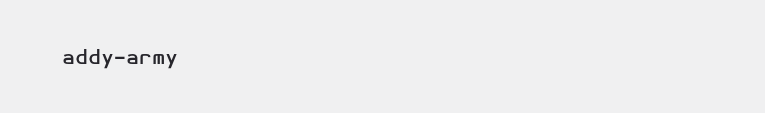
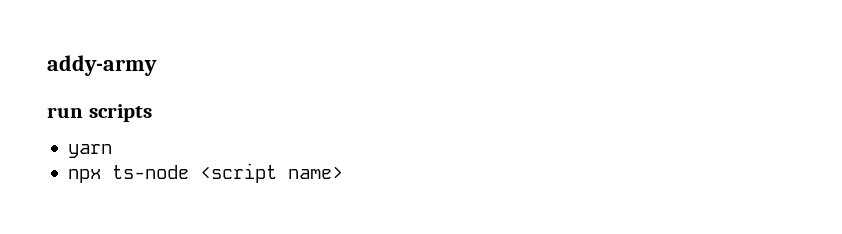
+ run scripts
+ yarn
+ npx ts-node <script name>

